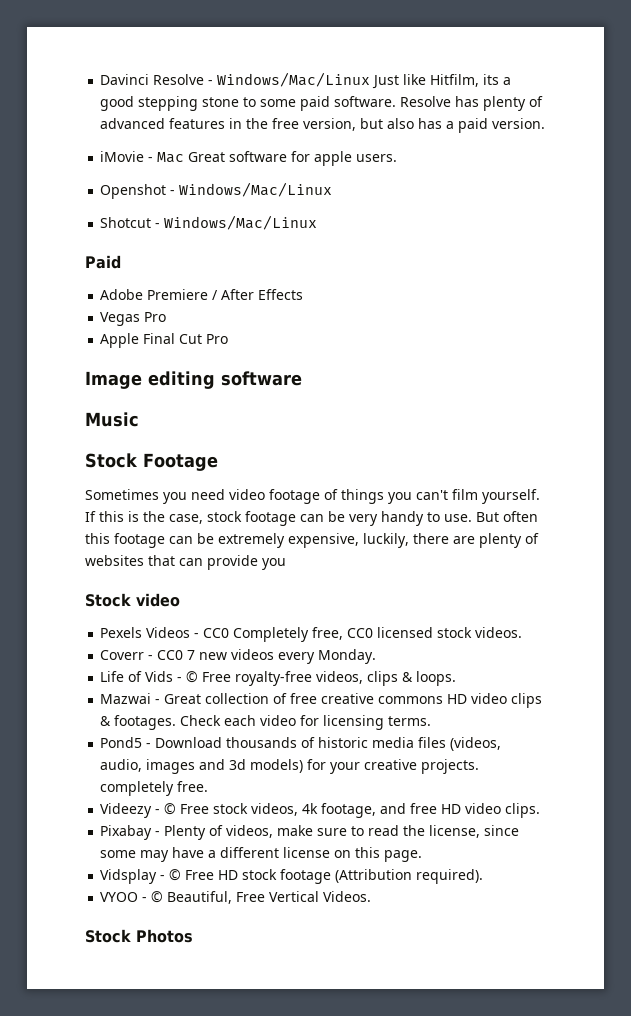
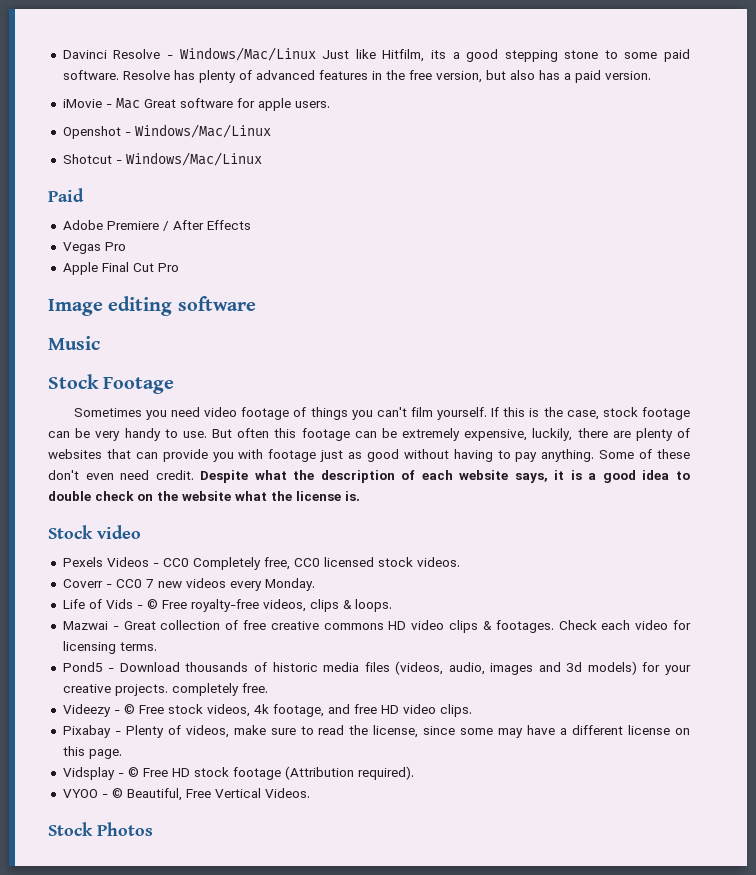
- But often this footage can be extremely expensive, luckily, there are plenty of websites that can provide you
+ But often this footage can be extremely expensive, luckily, there are plenty of websites that can provide you with footage just as good without having to pay anything. Some of these don't even need credit. Despite what the description of each website says, it is a good idea to double check on the website what the license is.

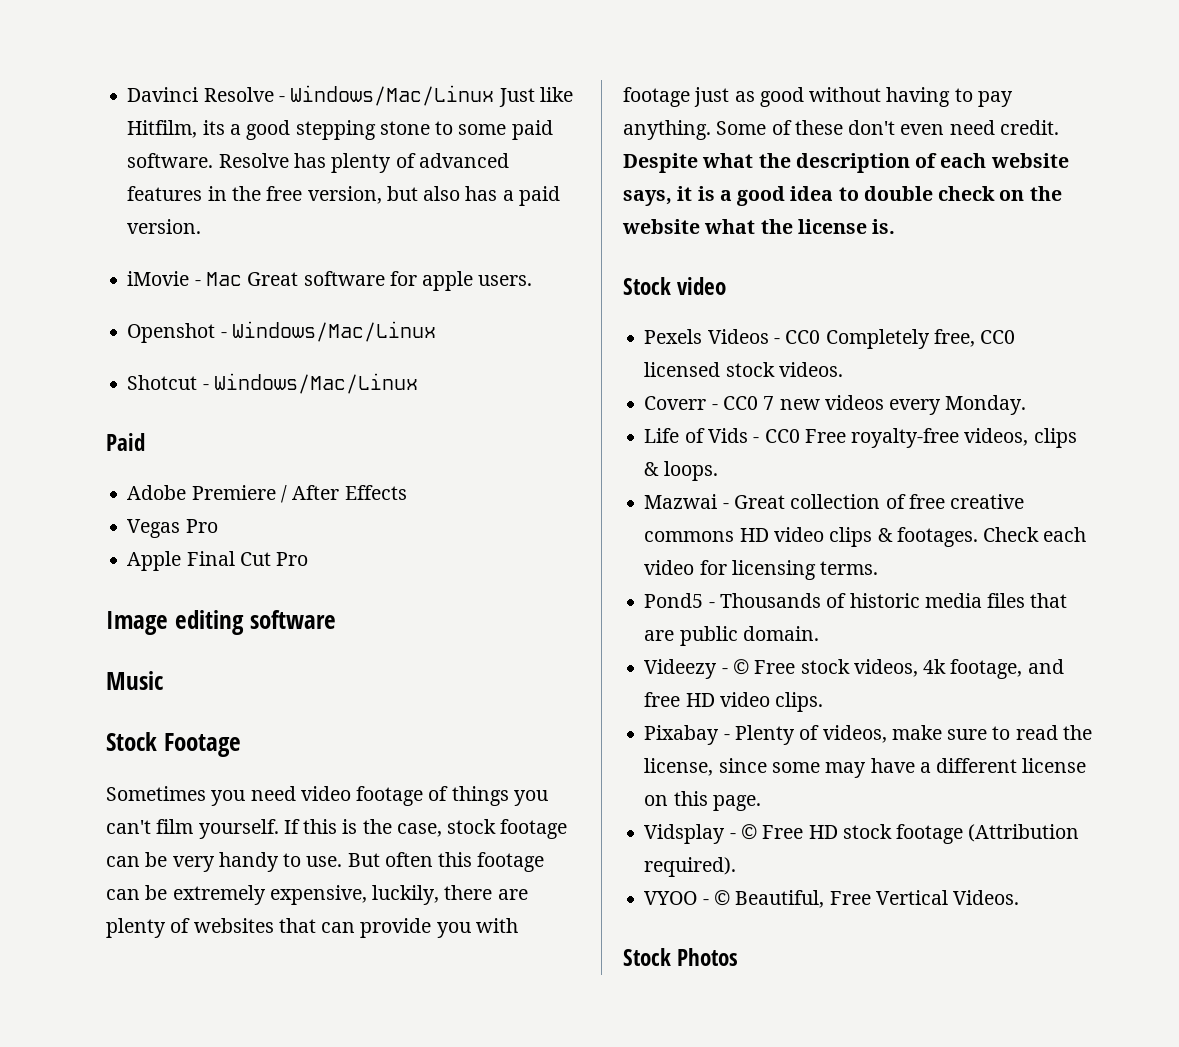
- Life of Vids - © Free royalty-free videos, clips & loops.
+ Life of Vids - CC0 Free royalty-free videos, clips & loops.
- Pond5 - Download thousands of historic media files (videos, audio, images and 3d models) for your creative projects. completely free.
+ Pond5 - Thousands of historic media files that are public domain.

